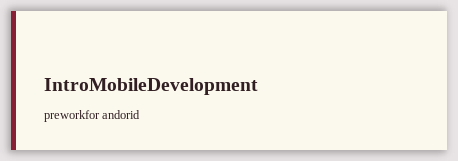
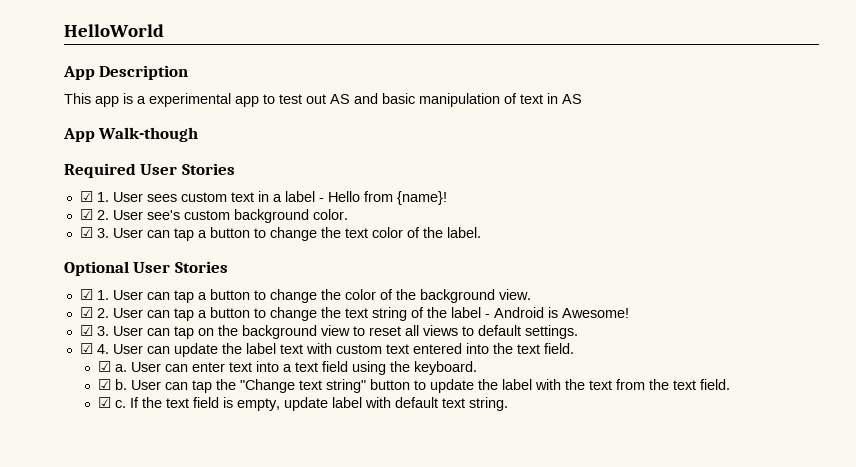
- IntroMobileDevelopment
- preworkfor andorid
+ HelloWorld
+ App Description
+ This app is a experimental app to test out AS and basic manipulation of text in AS
+ App Walk-though
+ Required User Stories
+ ☑ 1. User sees custom text in a label - Hello from {name}!
+ ☑ 2. User see's custom background color.
+ ☑ 3. User can tap a button to change the text color of the label.
+ Optional User Stories
+ ☑ 1. User can tap a button to change the color of the background view.
+ ☑ 2. User can tap a button to change the text string of the label - Android is Awesome!
+ ☑ 3. User can tap on the background view to reset all views to default settings.
+ ☑ 4. User can update the label text with custom text entered into the text field.
+ ☑ a. User can enter text into a text field using the keyboard.
+ ☑ b. User can tap the "Change text string" button to update the label with the text from the text field.
+ ☑ c. If the text field is empty, update label with default text string.

